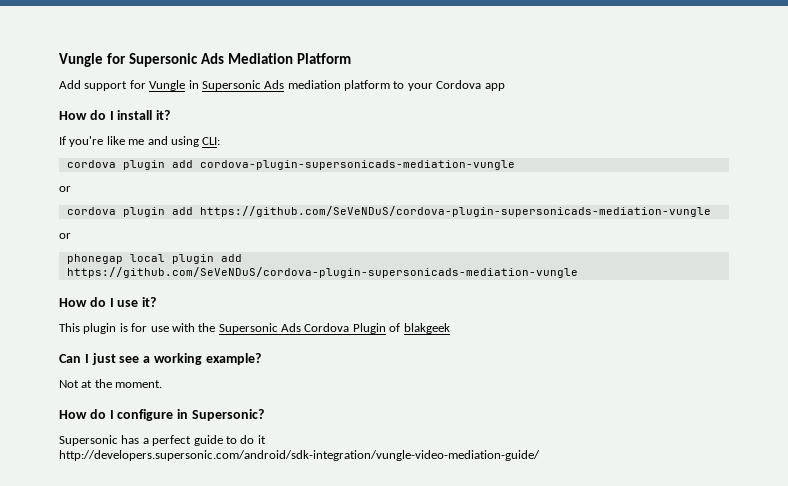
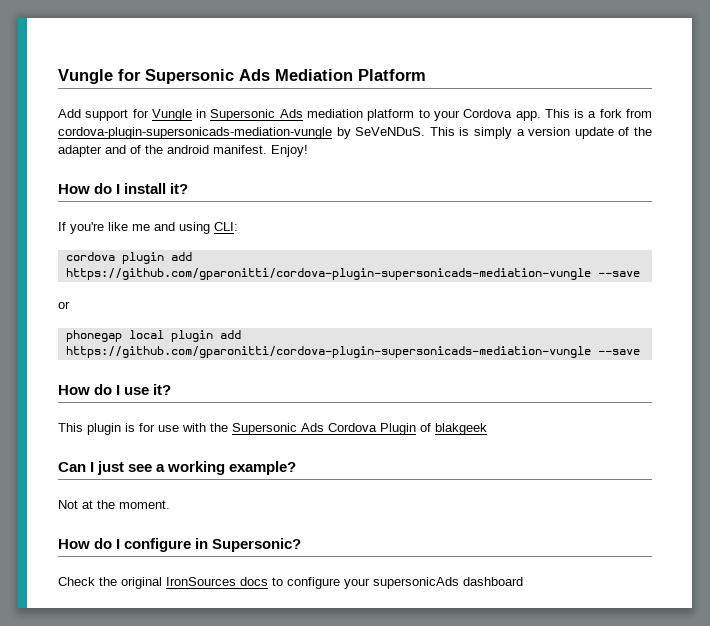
- Add support for Vungle in Supersonic Ads mediation platform to your Cordova app
+ Add support for Vungle in Supersonic Ads mediation platform to your Cordova app. This is a fork from cordova-plugin-supersonicads-mediation-vungle by SeVeNDuS. This is simply a version update of the adapter and of the android manifest. Enjoy!
- cordova plugin add cordova-plugin-supersonicads-mediation-vungle
- or
- cordova plugin add https://github.com/SeVeNDuS/cordova-plugin-supersonicads-mediation-vungle
+ cordova plugin add https://github.com/gparonitti/cordova-plugin-supersonicads-mediation-vungle --save
- phonegap local plugin add https://github.com/SeVeNDuS/cordova-plugin-supersonicads-mediation-vungle
+ phonegap local plugin add https://github.com/gparonitti/cordova-plugin-supersonicads-mediation-vungle --save
- Supersonic has a perfect guide to do it http://developers.supersonic.com/android/sdk-integration/vungle-video-mediation-guide/
+ Check the original IronSources docs to configure your supersonicAds dashboard

